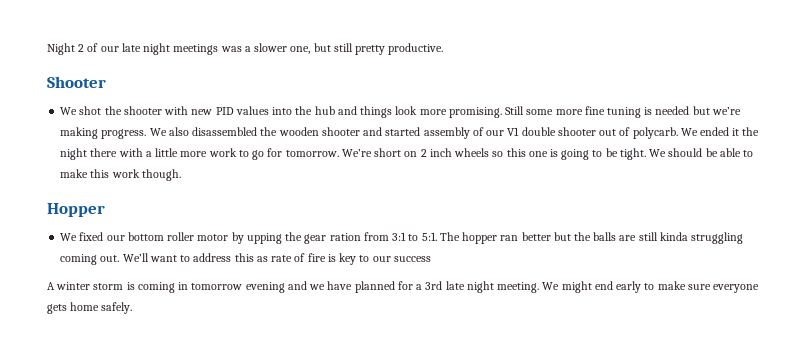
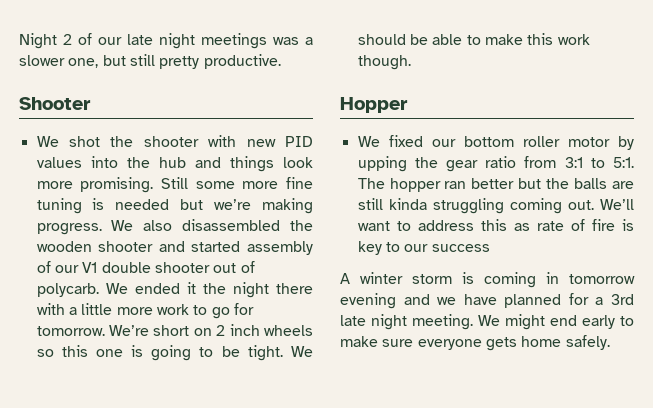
- We fixed our bottom roller motor by upping the gear ration from 3:1 to 5:1.
+ We fixed our bottom roller motor by upping the gear ratio from 3:1 to 5:1.

